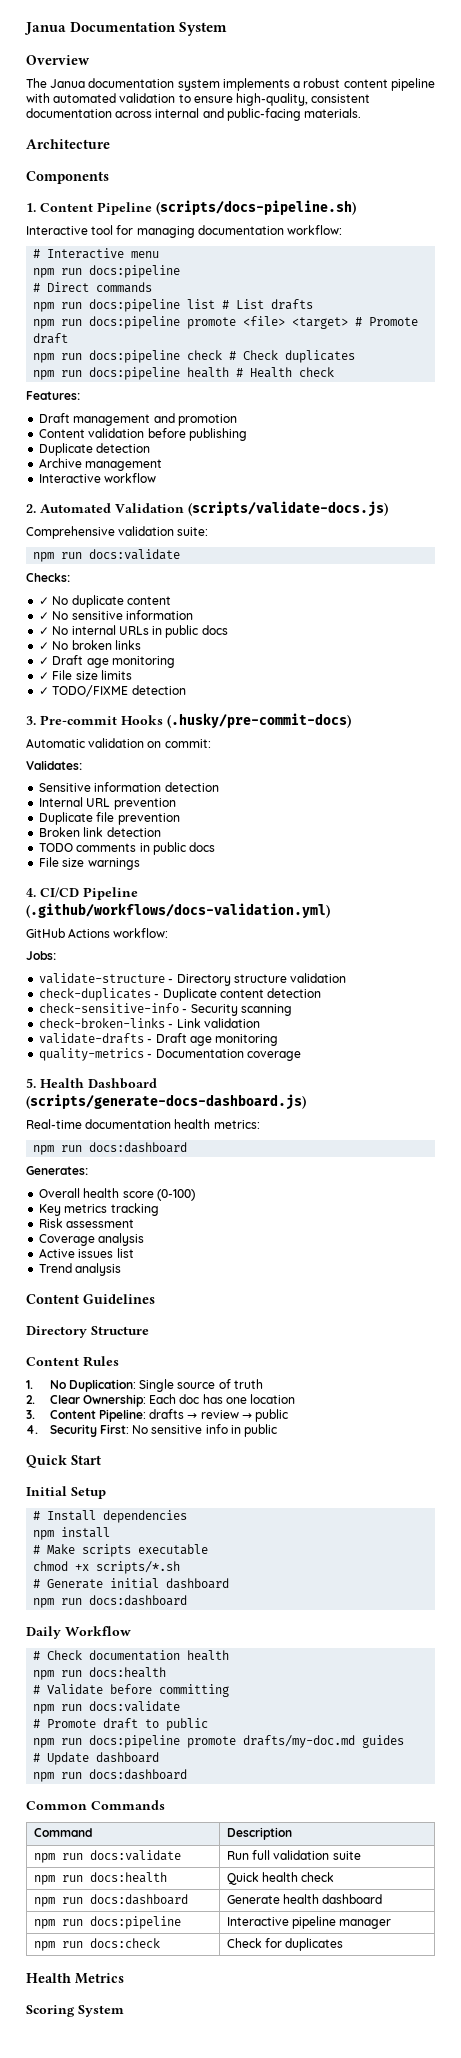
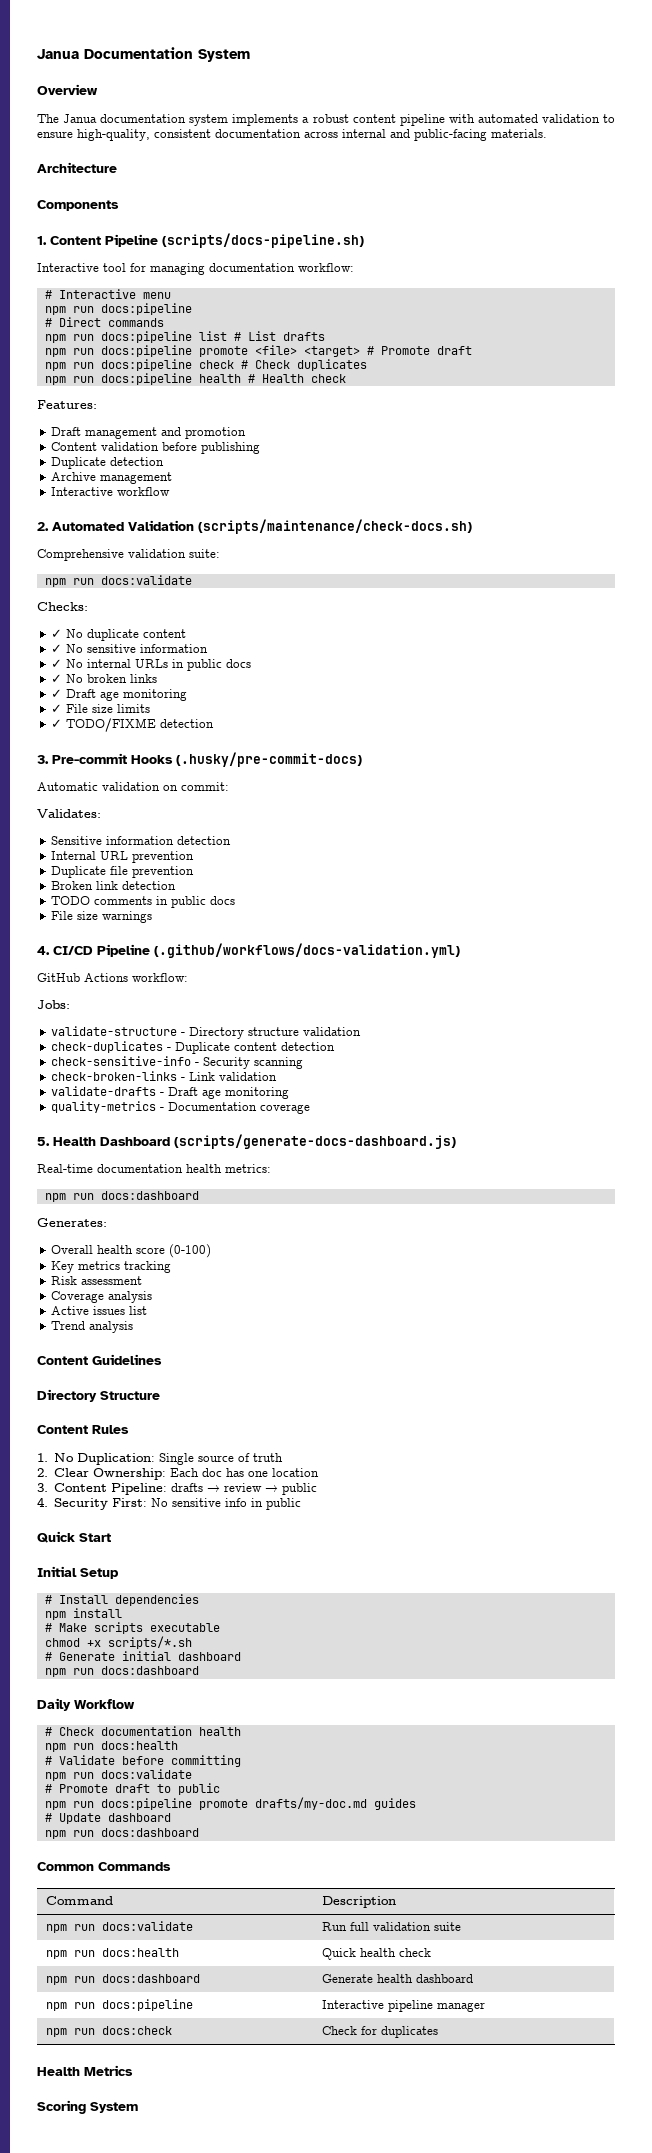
- 2. Automated Validation (scripts/validate-docs.js)
+ 2. Automated Validation (scripts/maintenance/check-docs.sh)

